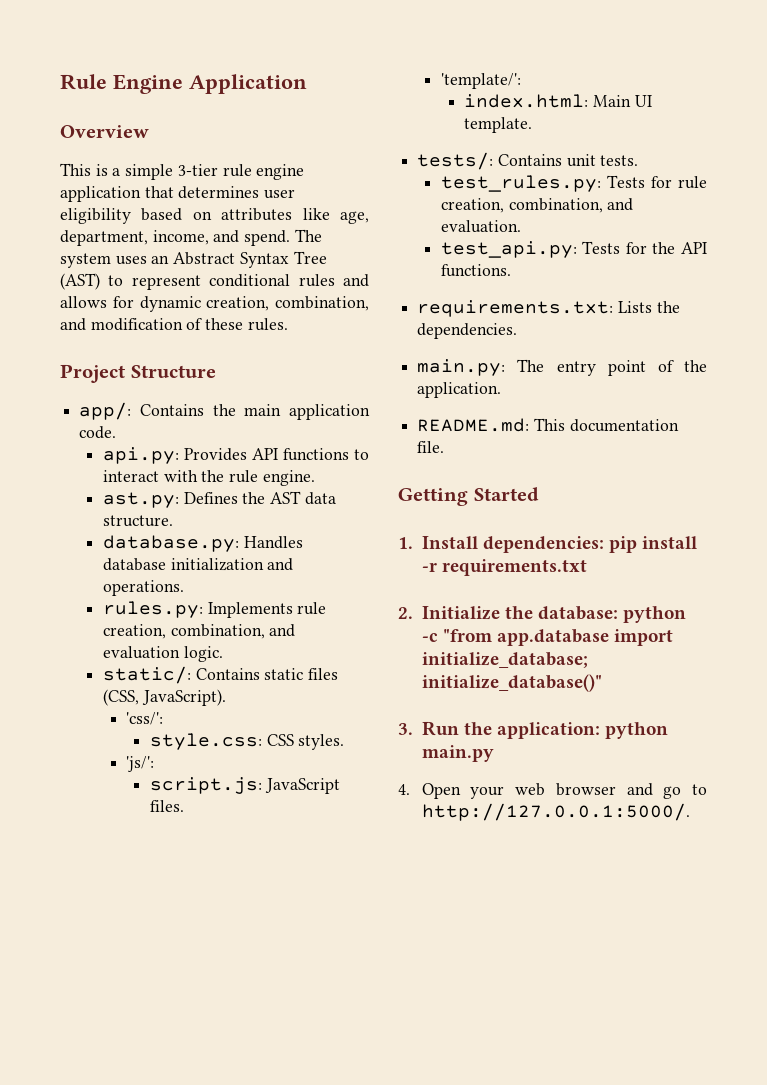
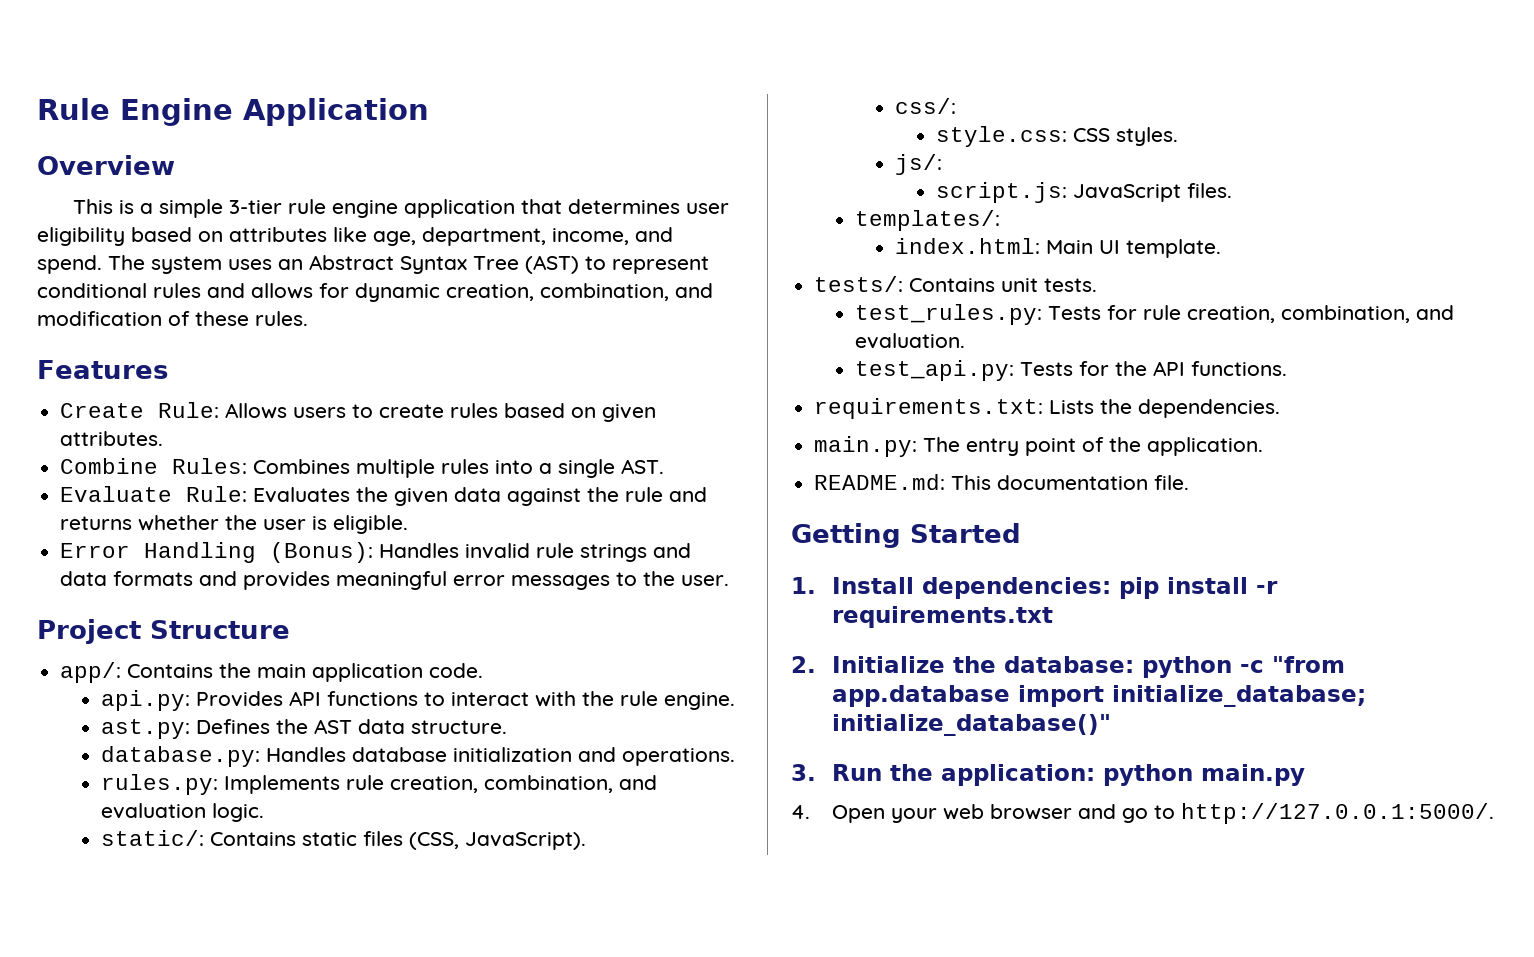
+ Features
+ Create Rule: Allows users to create rules based on given attributes.
+ Combine Rules: Combines multiple rules into a single AST.
+ Evaluate Rule: Evaluates the given data against the rule and returns whether the user is eligible.
+ Error Handling (Bonus): Handles invalid rule strings and data formats and provides meaningful error messages to the user.
- 'css/':
+ css/:
- 'js/':
+ js/:
- 'template/':
+ templates/:

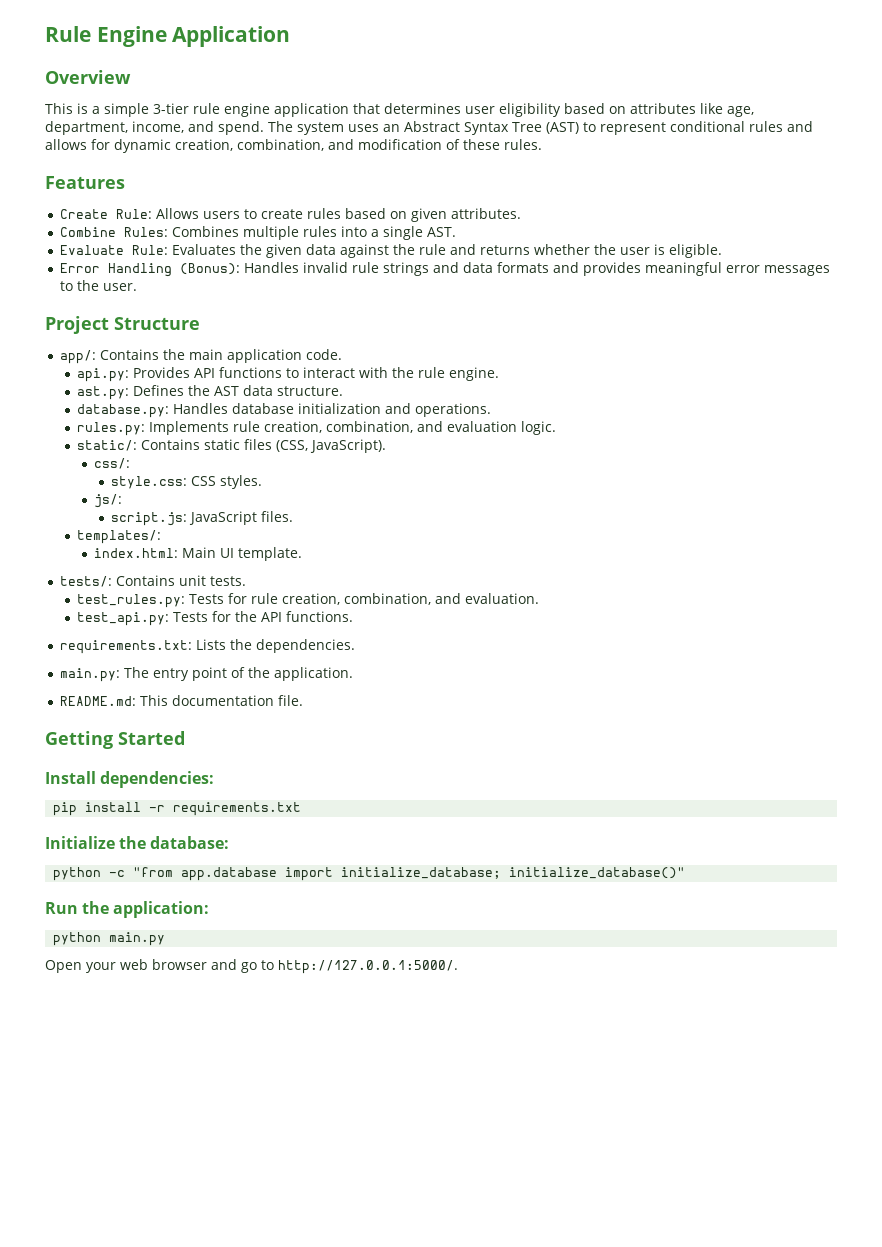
- 1. Install dependencies: pip install -r requirements.txt
+ Install dependencies:
+ pip install -r requirements.txt
- 2. Initialize the database: python -c "from app.database import initialize_database; initialize_database()"
+ Initialize the database:
+ python -c "from app.database import initialize_database; initialize_database()"
- 3. Run the application: python main.py
+ Run the application:
+ python main.py
- 4. Open your web browser and go to http://127.0.0.1:5000/.
+ Open your web browser and go to http://127.0.0.1:5000/.

